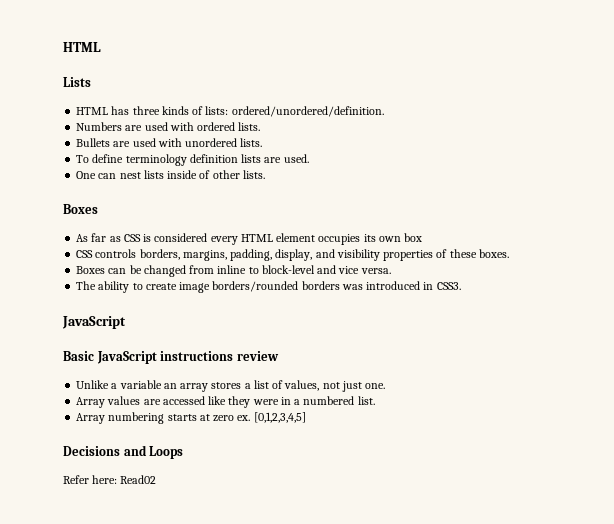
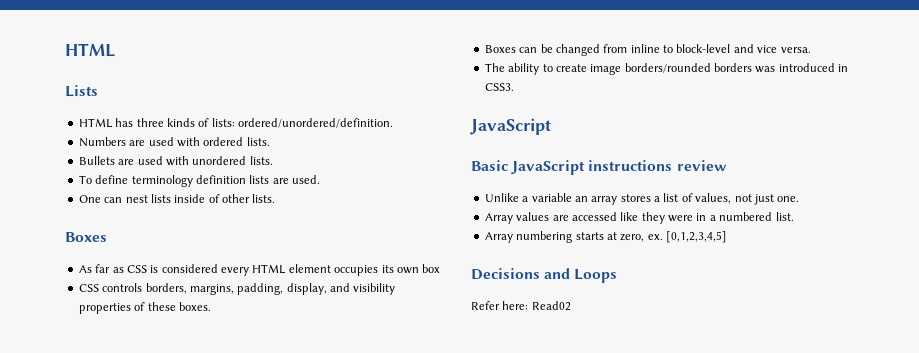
- Array numbering starts at zero ex.
+ Array numbering starts at zero, ex.

